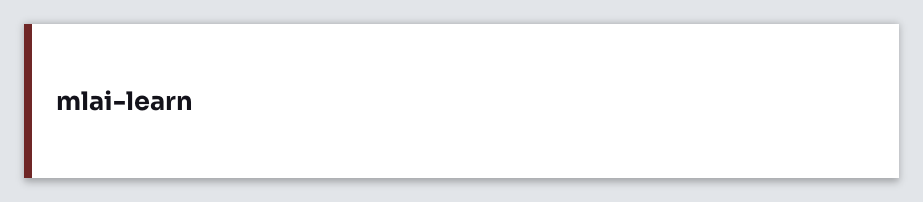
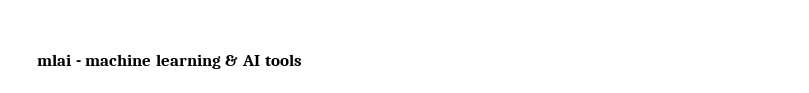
- mlai-learn
+ mlai - machine learning & AI tools

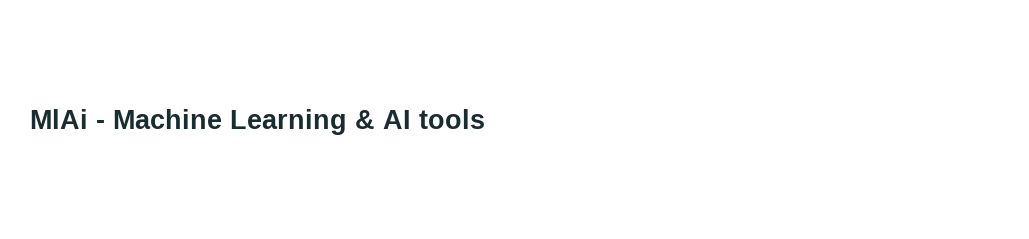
- mlai - machine learning & AI tools
+ MlAi - Machine Learning & AI tools

